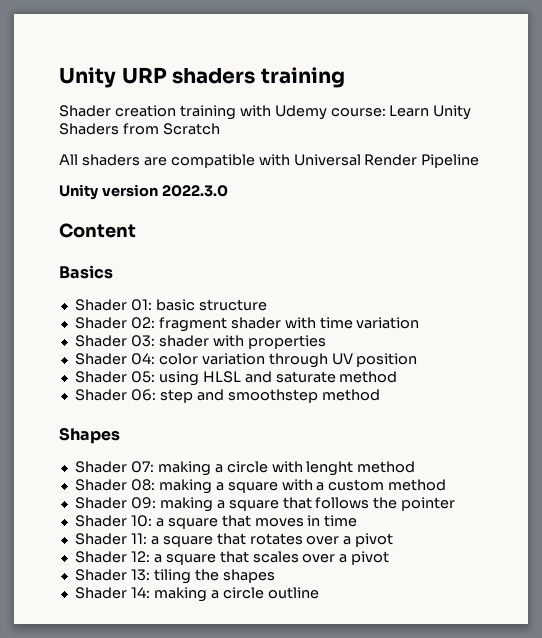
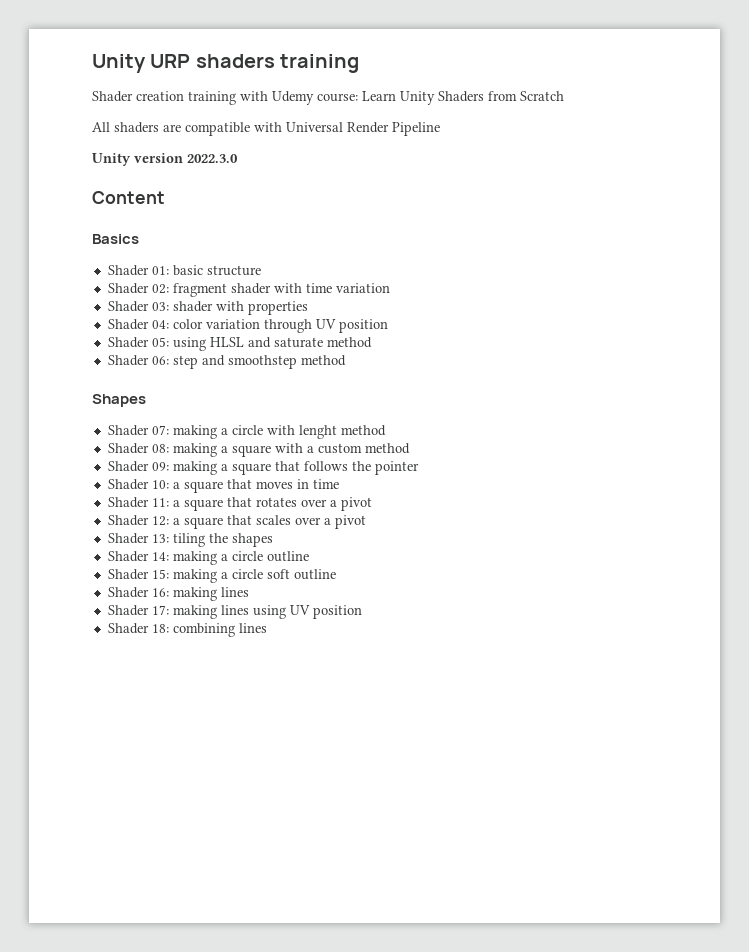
+ Shader 15: making a circle soft outline
+ Shader 16: making lines
+ Shader 17: making lines using UV position
+ Shader 18: combining lines

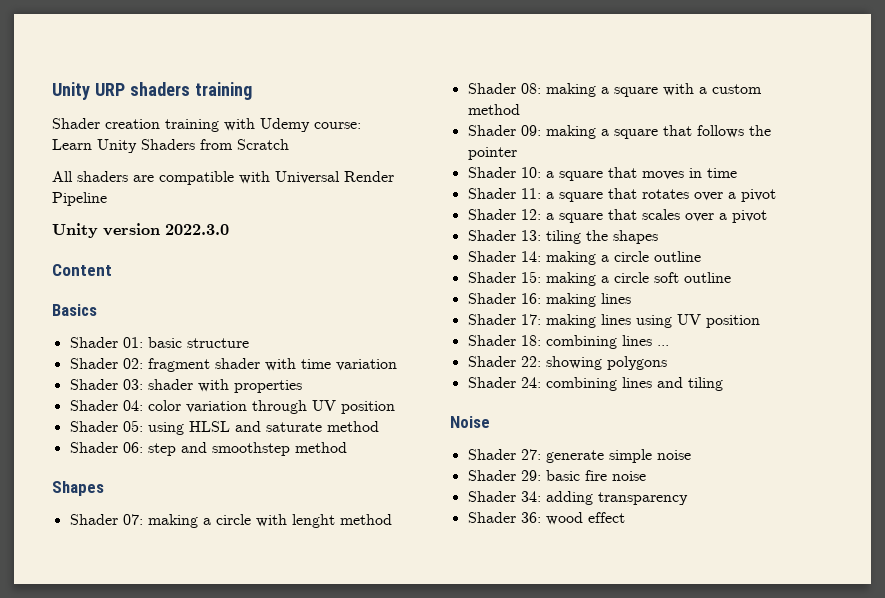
- Shader 18: combining lines
+ Shader 18: combining lines ...
+ Shader 22: showing polygons
+ Shader 24: combining lines and tiling
+ Noise
+ Shader 27: generate simple noise
+ Shader 29: basic fire noise
+ Shader 34: adding transparency
+ Shader 36: wood effect

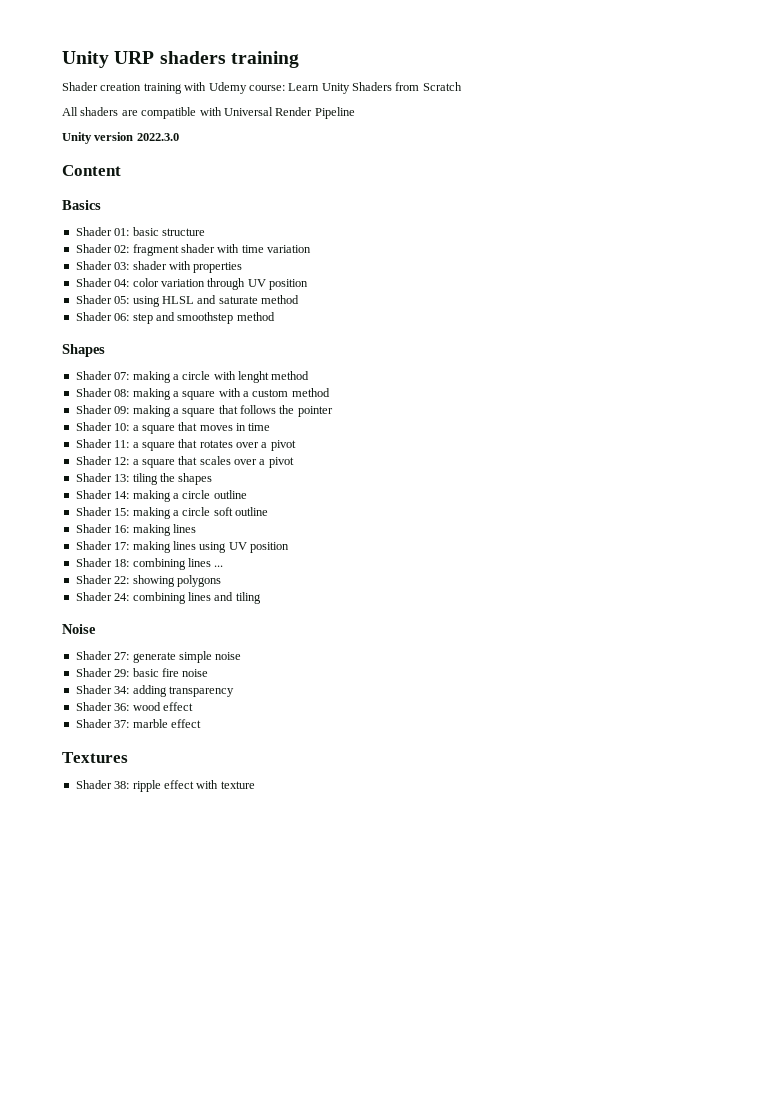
+ Shader 37: marble effect
+ Textures
+ Shader 38: ripple effect with texture

